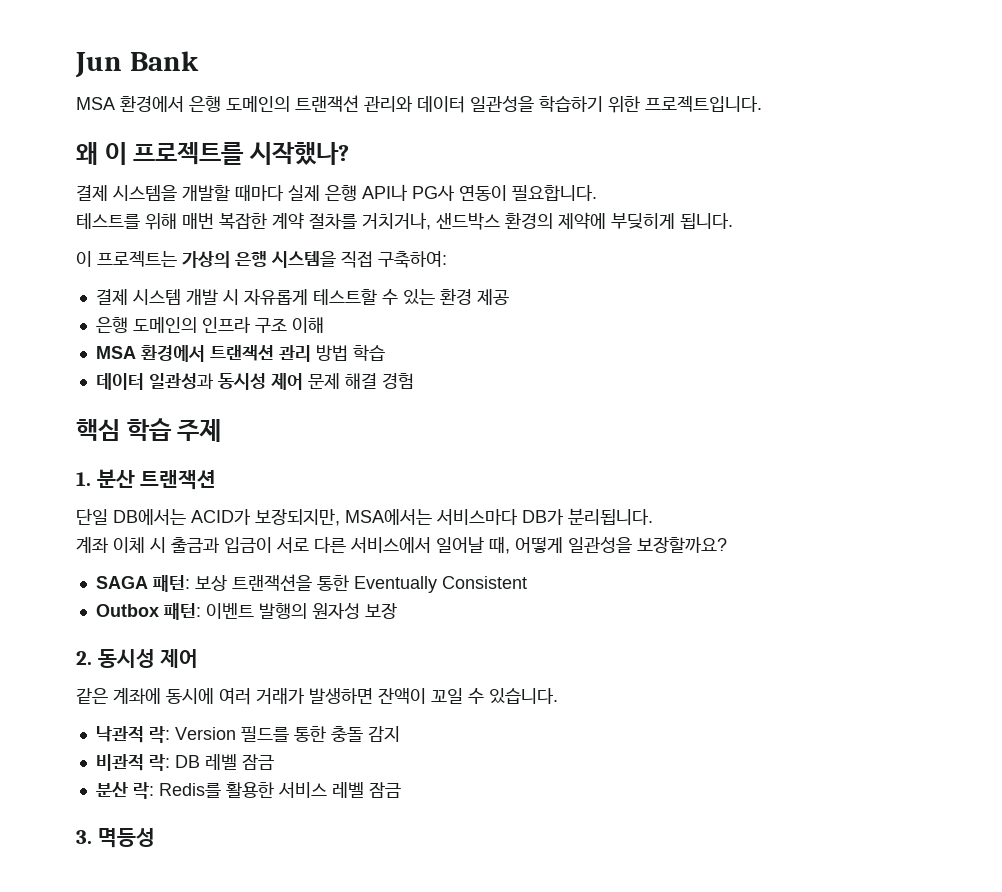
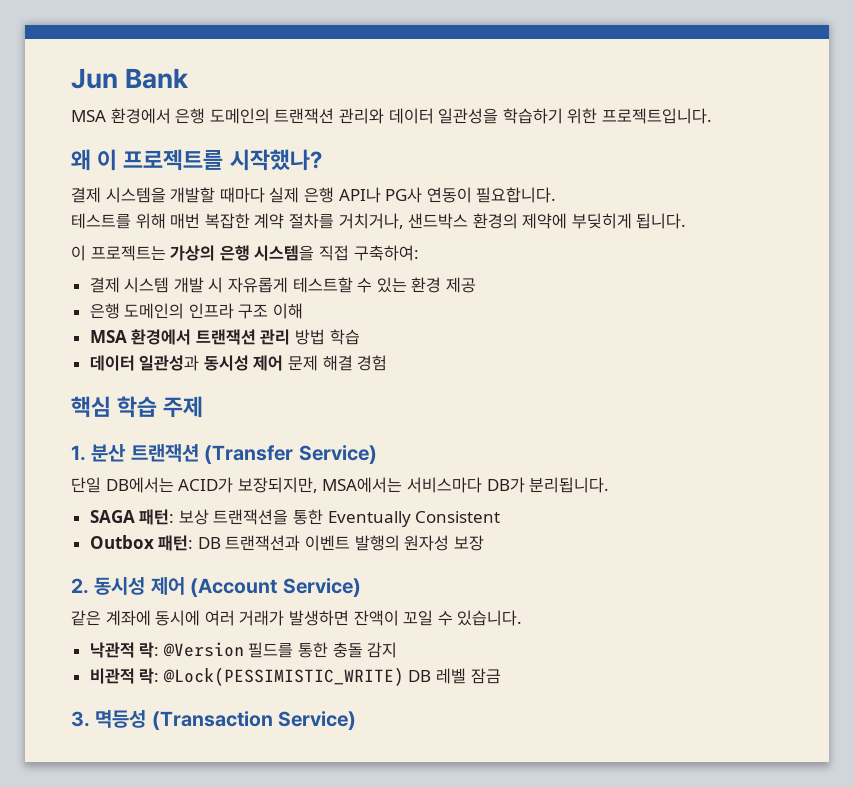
- 1. 분산 트랜잭션
+ 1. 분산 트랜잭션 (Transfer Service)
- 계좌 이체 시 출금과 입금이 서로 다른 서비스에서 일어날 때, 어떻게 일관성을 보장할까요?
- Outbox 패턴: 이벤트 발행의 원자성 보장
+ Outbox 패턴: DB 트랜잭션과 이벤트 발행의 원자성 보장
- 2. 동시성 제어
+ 2. 동시성 제어 (Account Service)
- 낙관적 락: Version 필드를 통한 충돌 감지
+ 낙관적 락: @Version 필드를 통한 충돌 감지
- 비관적 락: DB 레벨 잠금
+ 비관적 락: @Lock(PESSIMISTIC_WRITE) DB 레벨 잠금
- 분산 락: Redis를 활용한 서비스 레벨 잠금
- 3. 멱등성
+ 3. 멱등성 (Transaction Service)

